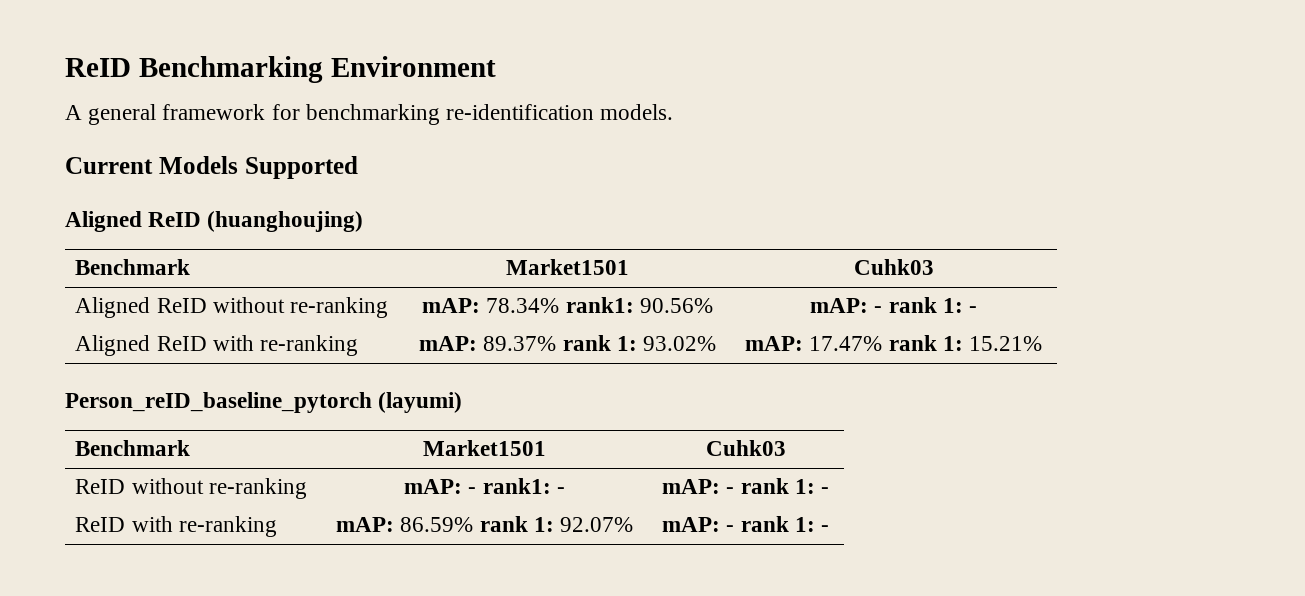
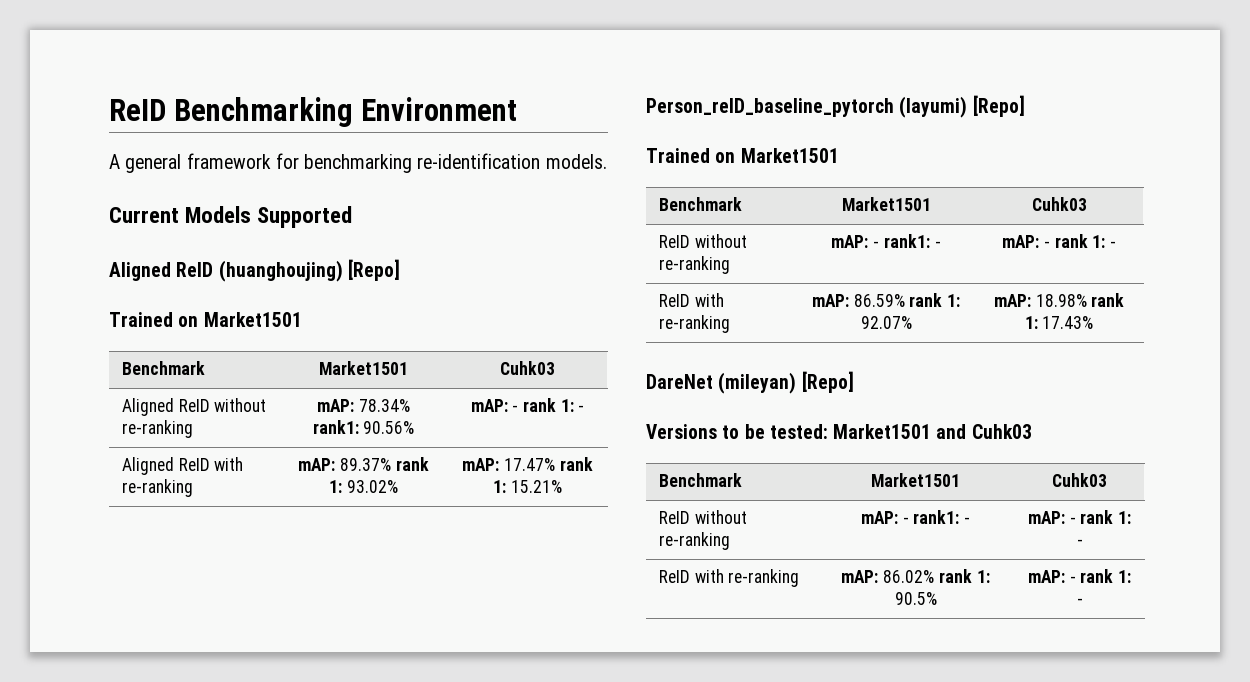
- Aligned ReID (huanghoujing)
+ Aligned ReID (huanghoujing) [Repo]
+ Trained on Market1501
- Person_reID_baseline_pytorch (layumi)
+ Person_reID_baseline_pytorch (layumi) [Repo]
+ Trained on Market1501
- ReID with re-ranking | mAP: 86.59% rank 1: 92.07% | mAP: - rank 1: -
+ ReID with re-ranking | mAP: 86.59% rank 1: 92.07% | mAP: 18.98% rank 1: 17.43%
+ DareNet (mileyan) [Repo]
+ Versions to be tested: Market1501 and Cuhk03
+ Benchmark | Market1501 | Cuhk03
+ ReID without re-ranking | mAP: - rank1: - | mAP: - rank 1: -
+ ReID with re-ranking | mAP: 86.02% rank 1: 90.5% | mAP: - rank 1: -

